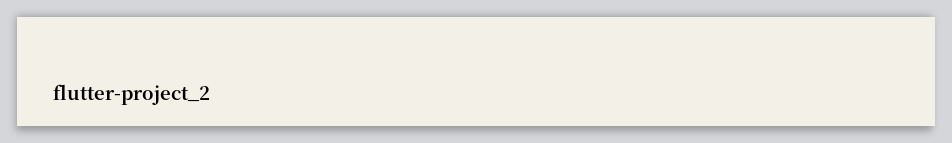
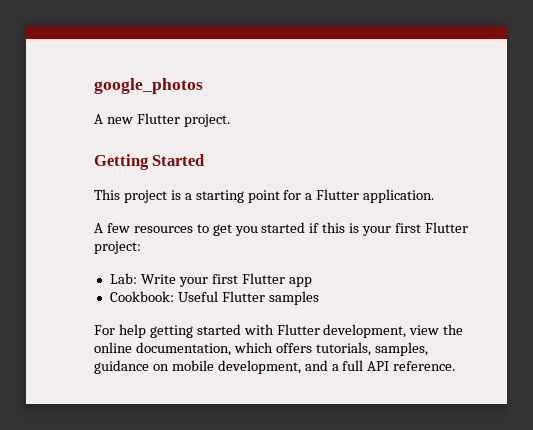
- flutter-project_2
+ google_photos
+ A new Flutter project.
+ Getting Started
+ This project is a starting point for a Flutter application.
+ A few resources to get you started if this is your first Flutter project:
+ Lab: Write your first Flutter app
+ Cookbook: Useful Flutter samples
+ For help getting started with Flutter development, view the online documentation, which offers tutorials, samples, guidance on mobile development, and a full API reference.

